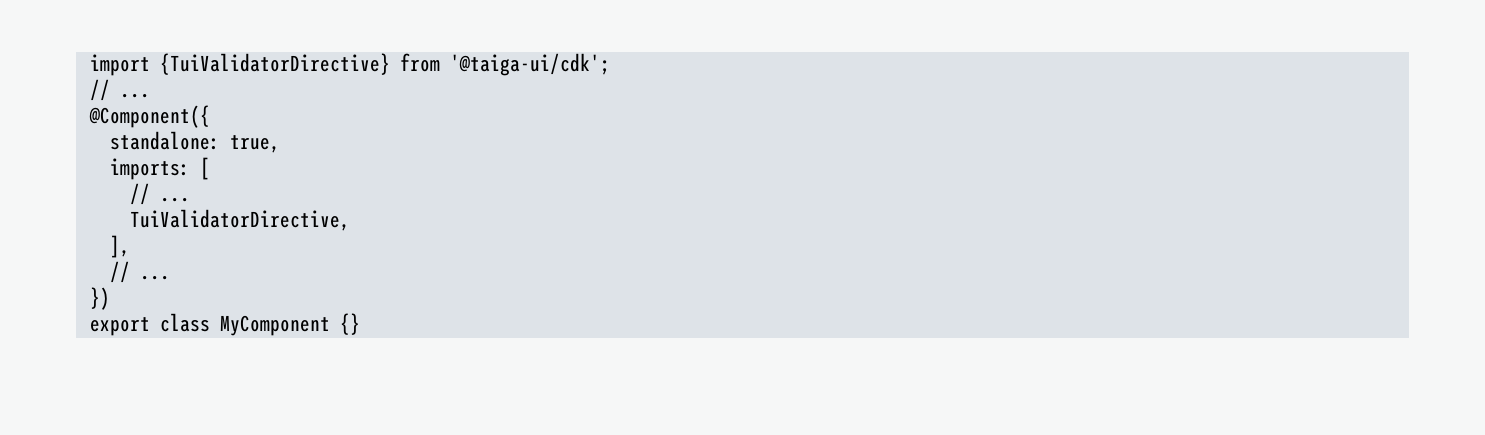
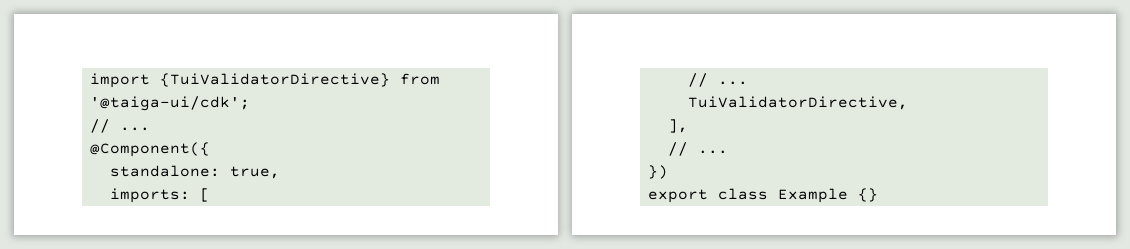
- export class MyComponent {}
+ export class Example {}

